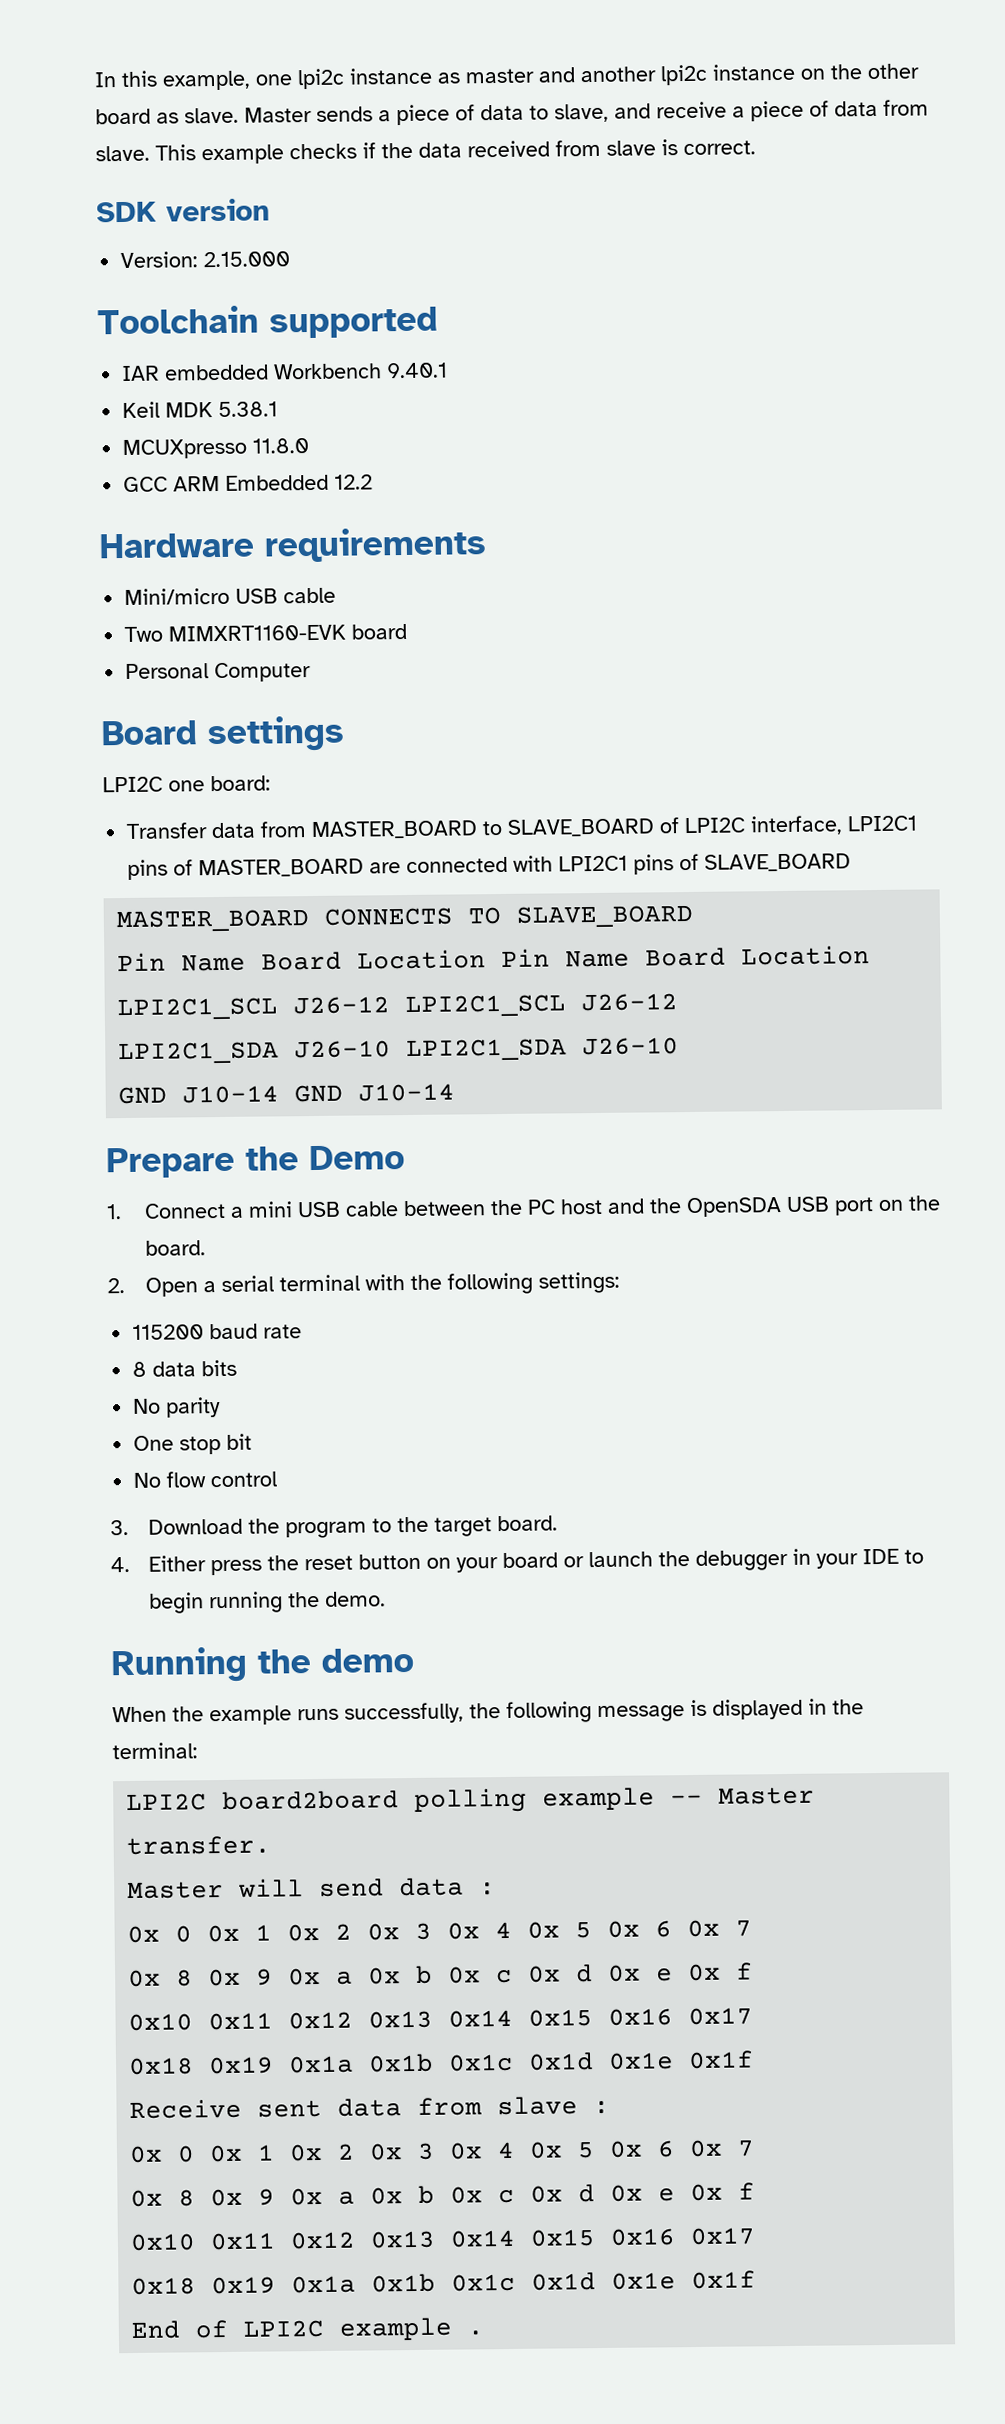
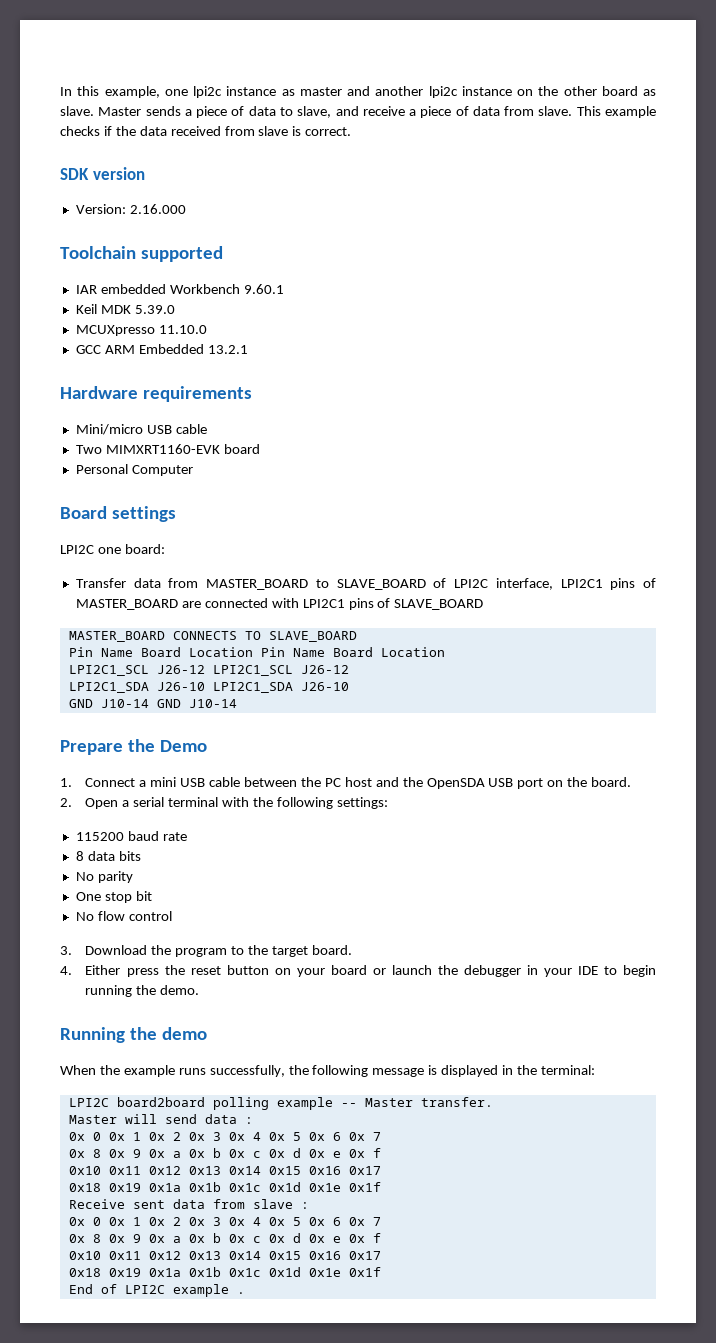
- Version: 2.15.000
+ Version: 2.16.000
- IAR embedded Workbench 9.40.1
+ IAR embedded Workbench 9.60.1
- Keil MDK 5.38.1
+ Keil MDK 5.39.0
- MCUXpresso 11.8.0
+ MCUXpresso 11.10.0
- GCC ARM Embedded 12.2
+ GCC ARM Embedded 13.2.1

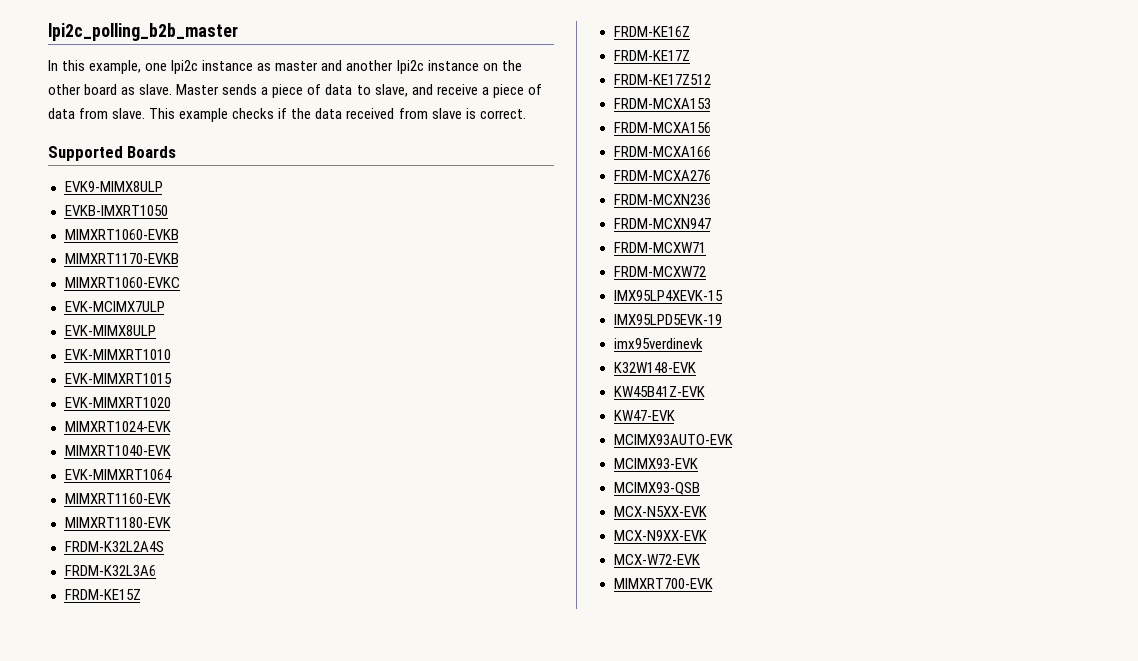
+ lpi2c_polling_b2b_master
- SDK version
- Version: 2.16.000
- Toolchain supported
- IAR embedded Workbench 9.60.1
- Keil MDK 5.39.0
- MCUXpresso 11.10.0
- GCC ARM Embedded 13.2.1
- Hardware requirements
- Mini/micro USB cable
- Two MIMXRT1160-EVK board
- Personal Computer
- Board settings
- LPI2C one board:
- Transfer data from MASTER_BOARD to SLAVE_BOARD of LPI2C interface, LPI2C1 pins of MASTER_BOARD are connected with LPI2C1 pins of SLAVE_BOARD
- MASTER_BOARD CONNECTS TO SLAVE_BOARD
- Pin Name Board Location Pin Name Board Location
- LPI2C1_SCL J26-12 LPI2C1_SCL J26-12
- LPI2C1_SDA J26-10 LPI2C1_SDA J26-10
- GND J10-14 GND J10-14
- Prepare the Demo
- 1. Connect a mini USB cable between the PC host and the OpenSDA USB port on the board.
- 2. Open a serial terminal with the following settings:
- 115200 baud rate
- 8 data bits
- No parity
- One stop bit
- No flow control
- 3. Download the program to the target board.
- 4. Either press the reset button on your board or launch the debugger in your IDE to begin running the demo.
- Running the demo
- When the example runs successfully, the following message is displayed in the terminal:
- LPI2C board2board polling example -- Master transfer.
- Master will send data :
- 0x 0 0x 1 0x 2 0x 3 0x 4 0x 5 0x 6 0x 7
- 0x 8 0x 9 0x a 0x b 0x c 0x d 0x e 0x f
- 0x10 0x11 0x12 0x13 0x14 0x15 0x16 0x17
- 0x18 0x19 0x1a 0x1b 0x1c 0x1d 0x1e 0x1f
- Receive sent data from slave :
- 0x 0 0x 1 0x 2 0x 3 0x 4 0x 5 0x 6 0x 7
- 0x 8 0x 9 0x a 0x b 0x c 0x d 0x e 0x f
- 0x10 0x11 0x12 0x13 0x14 0x15 0x16 0x17
- 0x18 0x19 0x1a 0x1b 0x1c 0x1d 0x1e 0x1f
- End of LPI2C example .
+ Supported Boards
+ EVK9-MIMX8ULP
+ EVKB-IMXRT1050
+ MIMXRT1060-EVKB
+ MIMXRT1170-EVKB
+ MIMXRT1060-EVKC
+ EVK-MCIMX7ULP
+ EVK-MIMX8ULP
+ EVK-MIMXRT1010
+ EVK-MIMXRT1015
+ EVK-MIMXRT1020
+ MIMXRT1024-EVK
+ MIMXRT1040-EVK
+ EVK-MIMXRT1064
+ MIMXRT1160-EVK
+ MIMXRT1180-EVK
+ FRDM-K32L2A4S
+ FRDM-K32L3A6
+ FRDM-KE15Z
+ FRDM-KE16Z
+ FRDM-KE17Z
+ FRDM-KE17Z512
+ FRDM-MCXA153
+ FRDM-MCXA156
+ FRDM-MCXA166
+ FRDM-MCXA276
+ FRDM-MCXN236
+ FRDM-MCXN947
+ FRDM-MCXW71
+ FRDM-MCXW72
+ IMX95LP4XEVK-15
+ IMX95LPD5EVK-19
+ imx95verdinevk
+ K32W148-EVK
+ KW45B41Z-EVK
+ KW47-EVK
+ MCIMX93AUTO-EVK
+ MCIMX93-EVK
+ MCIMX93-QSB
+ MCX-N5XX-EVK
+ MCX-N9XX-EVK
+ MCX-W72-EVK
+ MIMXRT700-EVK

